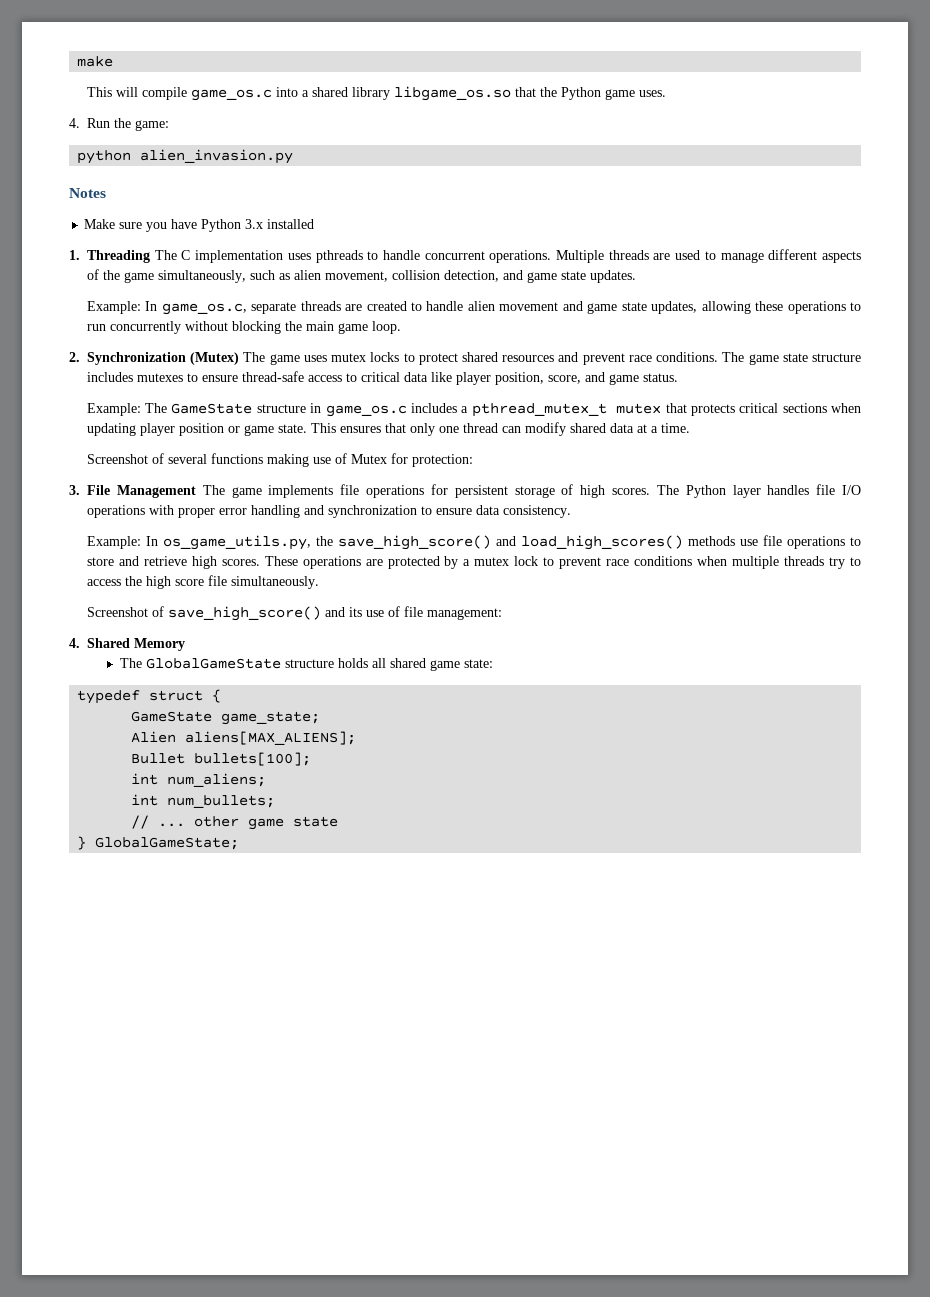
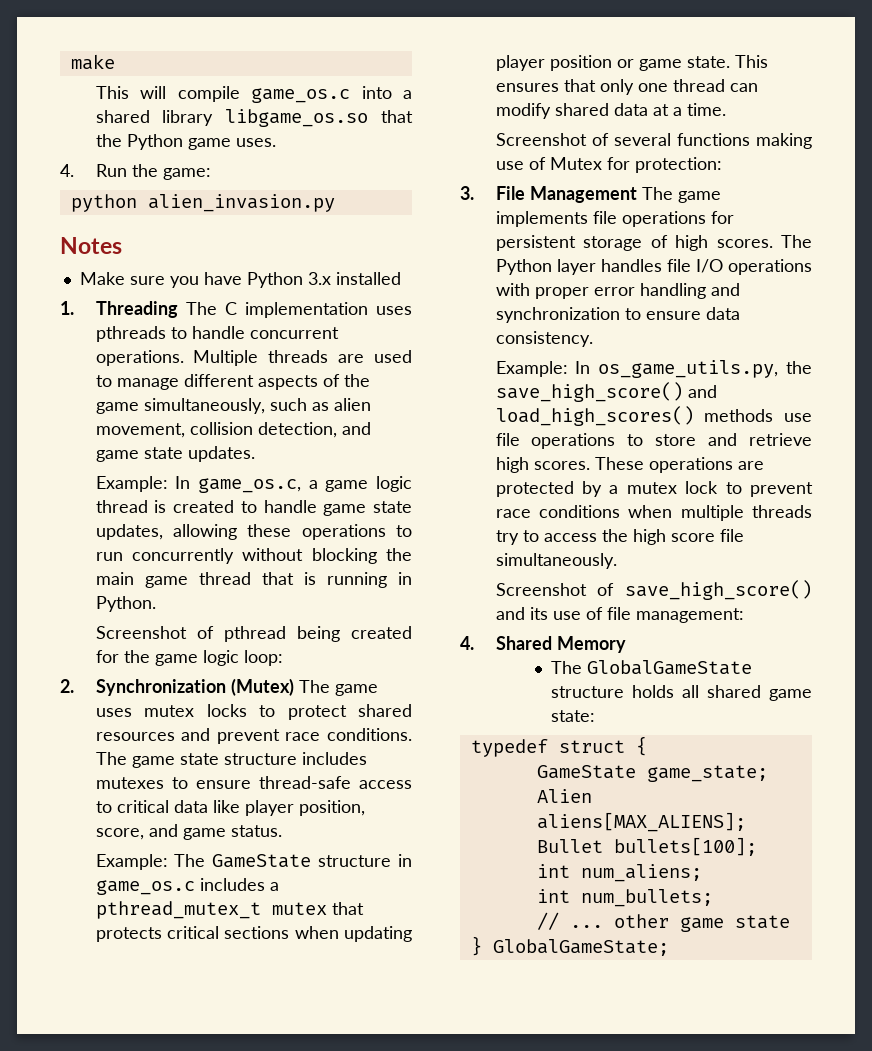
- Example: In game_os.c, separate threads are created to handle alien movement and game state updates, allowing these operations to run concurrently without blocking the main game loop.
+ Example: In game_os.c, a game logic thread is created to handle game state updates, allowing these operations to run concurrently without blocking the main game thread that is running in Python.
+ Screenshot of pthread being created for the game logic loop:

